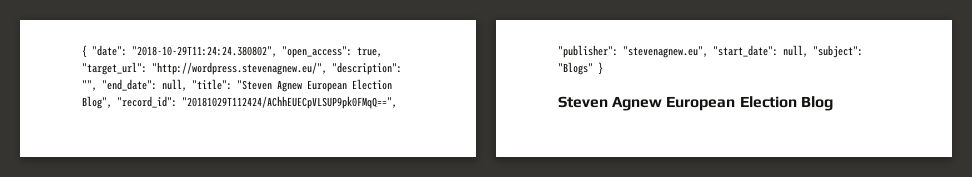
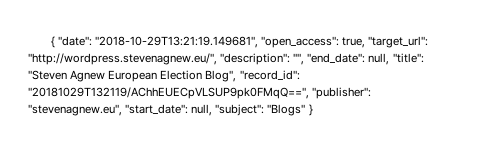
- { "date": "2018-10-29T11:24:24.380802", "open_access": true, "target_url": "http://wordpress.stevenagnew.eu/", "description": "", "end_date": null, "title": "Steven Agnew European Election Blog", "record_id": "20181029T112424/AChhEUECpVLSUP9pk0FMqQ==", "publisher": "stevenagnew.eu", "start_date": null, "subject": "Blogs" }
+ { "date": "2018-10-29T13:21:19.149681", "open_access": true, "target_url": "http://wordpress.stevenagnew.eu/", "description": "", "end_date": null, "title": "Steven Agnew European Election Blog", "record_id": "20181029T132119/AChhEUECpVLSUP9pk0FMqQ==", "publisher": "stevenagnew.eu", "start_date": null, "subject": "Blogs" }
- Steven Agnew European Election Blog

